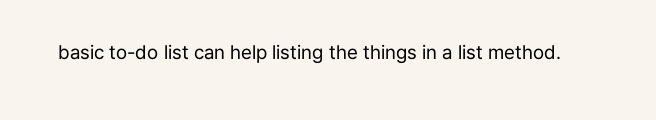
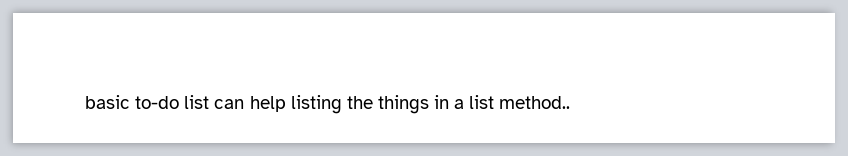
- basic to-do list can help listing the things in a list method.
+ basic to-do list can help listing the things in a list method..

